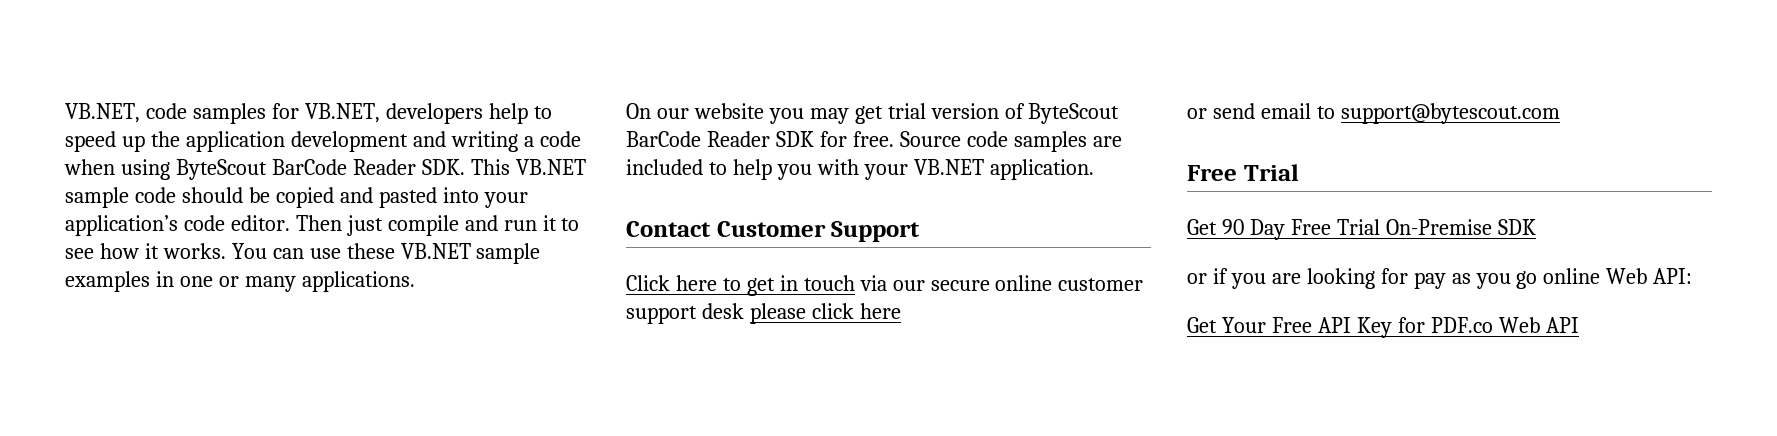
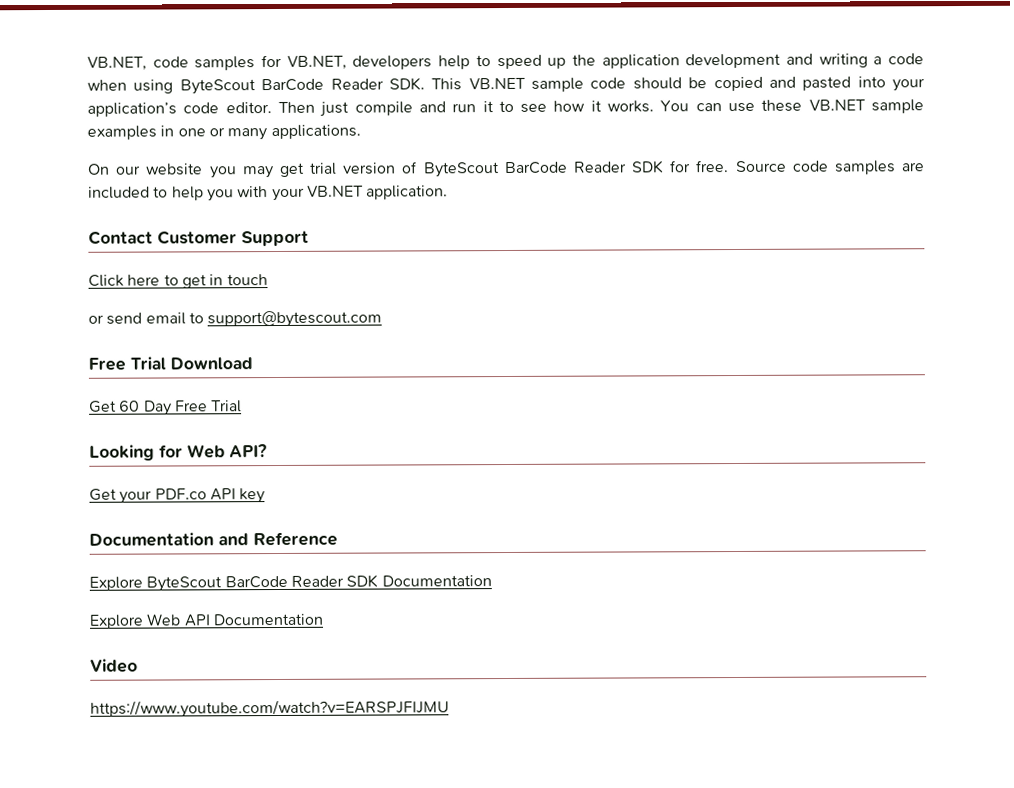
- Click here to get in touch via our secure online customer support desk please click here
+ Click here to get in touch
  or send email to support@bytescout.com
- Free Trial
- Get 90 Day Free Trial On-Premise SDK
- or if you are looking for pay as you go online Web API:
- Get Your Free API Key for PDF.co Web API
+ Free Trial Download
+ Get 60 Day Free Trial
+ Looking for Web API?
+ Get your PDF.co API key
+ Documentation and Reference
+ Explore ByteScout BarCode Reader SDK Documentation
+ Explore Web API Documentation
+ Video
+ https://www.youtube.com/watch?v=EARSPJFIJMU

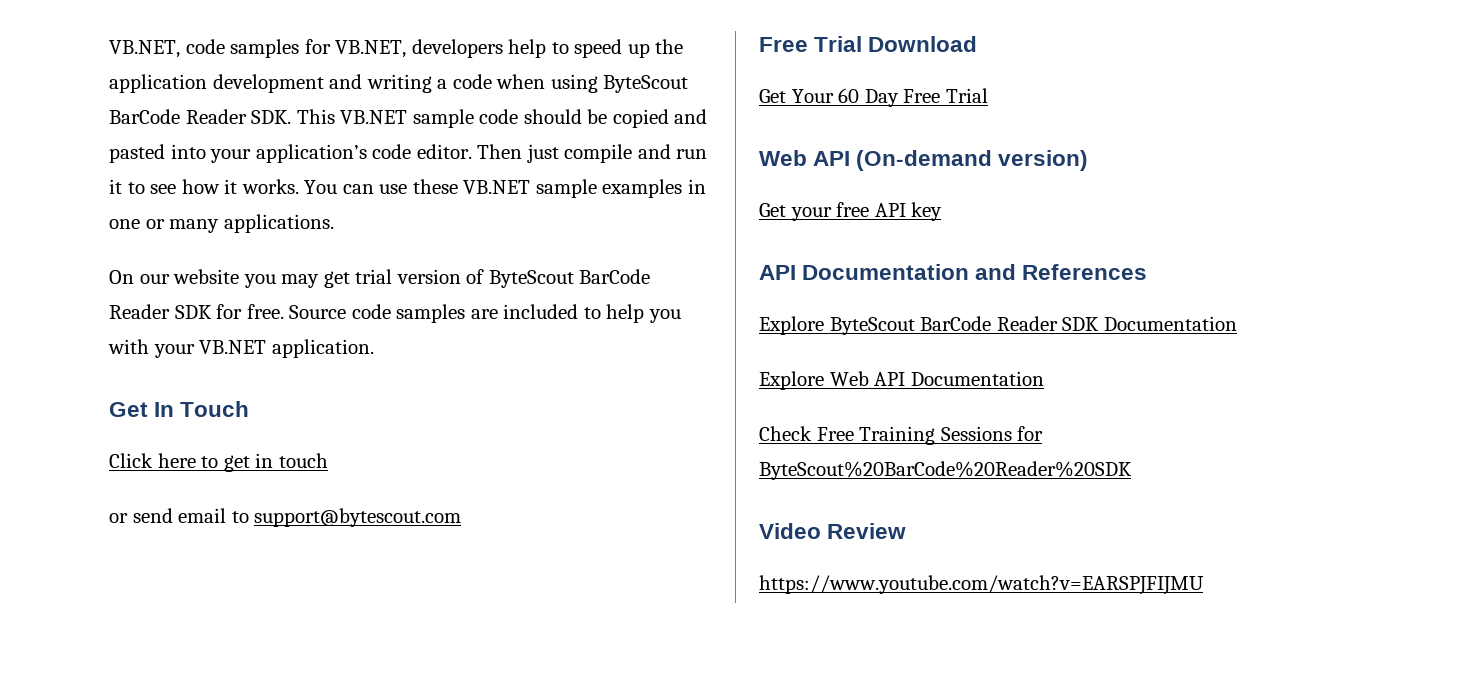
- Contact Customer Support
+ Get In Touch
- Get 60 Day Free Trial
+ Get Your 60 Day Free Trial
- Looking for Web API?
+ Web API (On-demand version)
- Get your PDF.co API key
+ Get your free API key
- Documentation and Reference
+ API Documentation and References
+ Check Free Training Sessions for ByteScout%20BarCode%20Reader%20SDK
- Video
+ Video Review

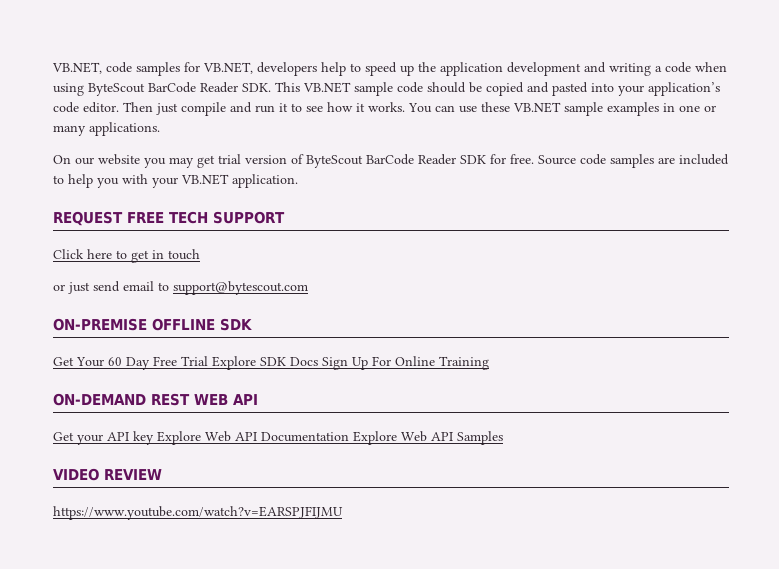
- Get In Touch
+ REQUEST FREE TECH SUPPORT
- or send email to support@bytescout.com
+ or just send email to support@bytescout.com
- Free Trial Download
+ ON-PREMISE OFFLINE SDK
- Get Your 60 Day Free Trial
- Web API (On-demand version)
+ Get Your 60 Day Free Trial Explore SDK Docs Sign Up For Online Training
+ ON-DEMAND REST WEB API
- Get your free API key
- API Documentation and References
- Explore ByteScout BarCode Reader SDK Documentation
- Explore Web API Documentation
- Check Free Training Sessions for ByteScout%20BarCode%20Reader%20SDK
- Video Review
+ Get your API key Explore Web API Documentation Explore Web API Samples
+ VIDEO REVIEW

